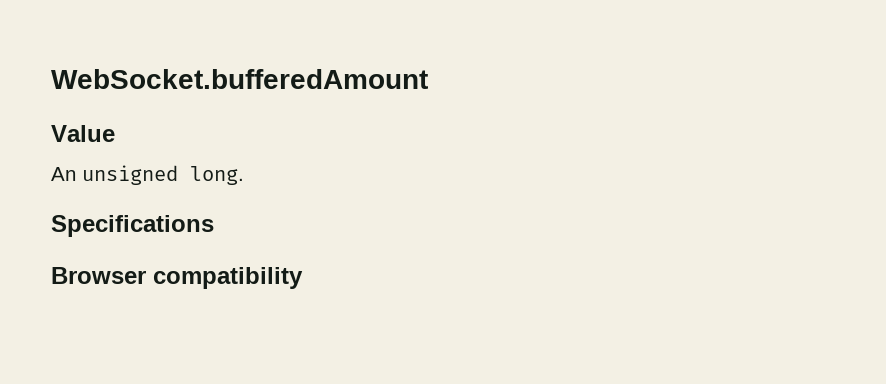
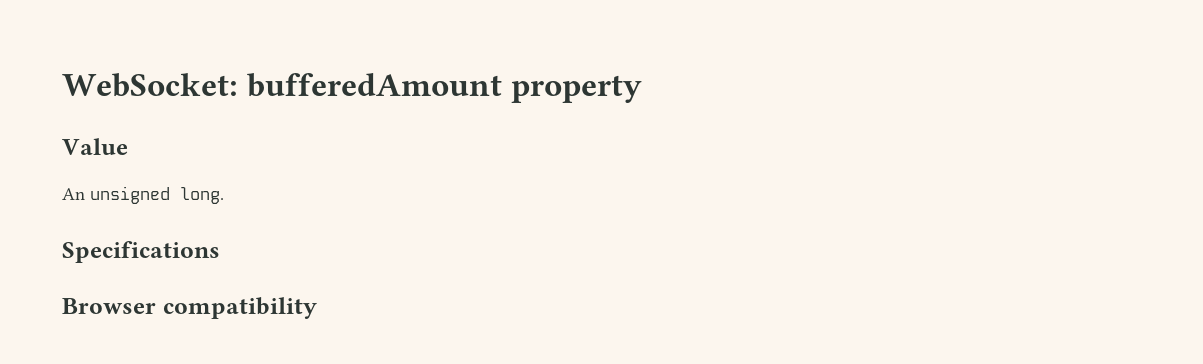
- WebSocket.bufferedAmount
+ WebSocket: bufferedAmount property

